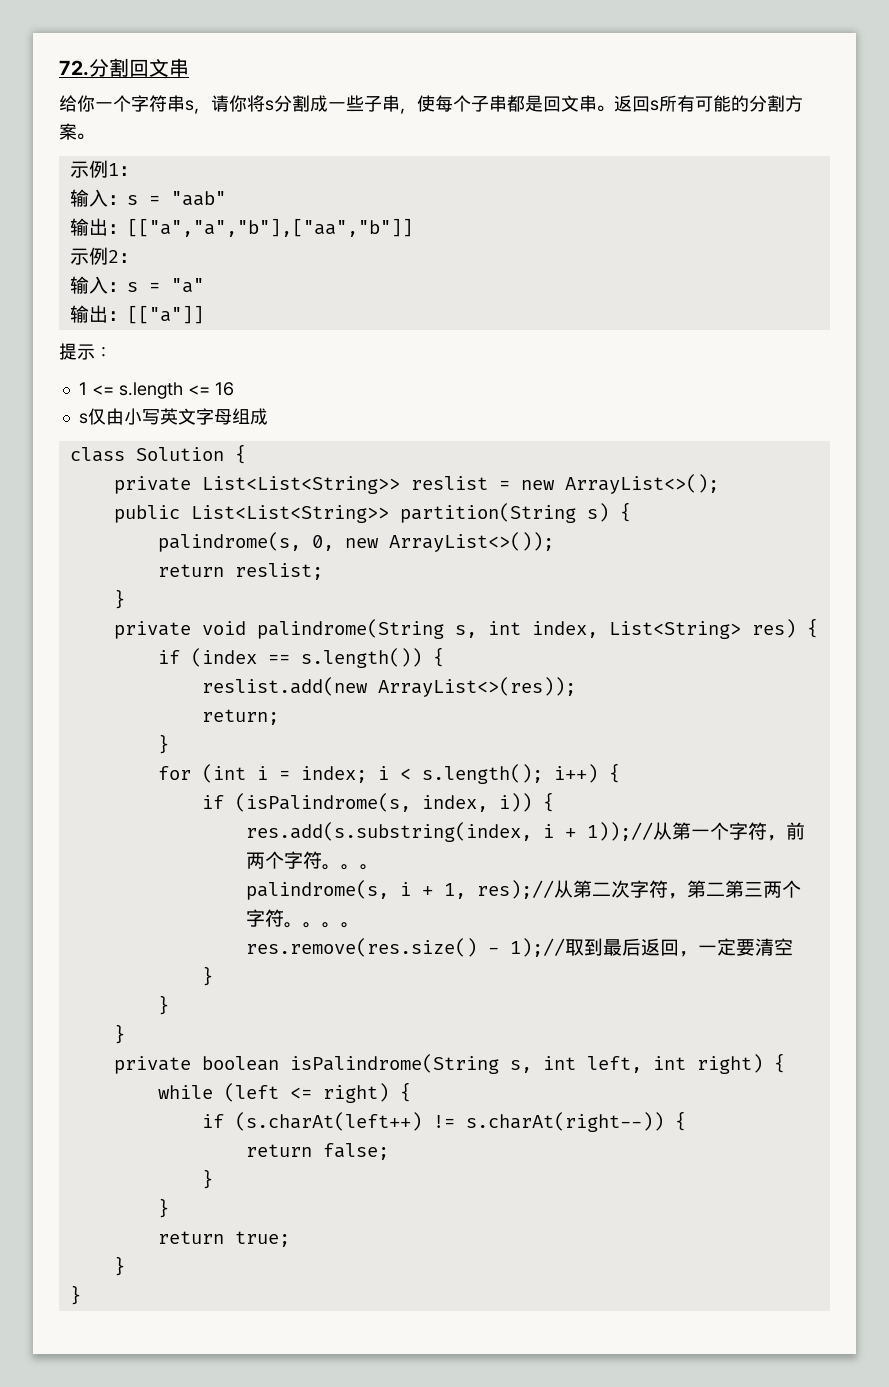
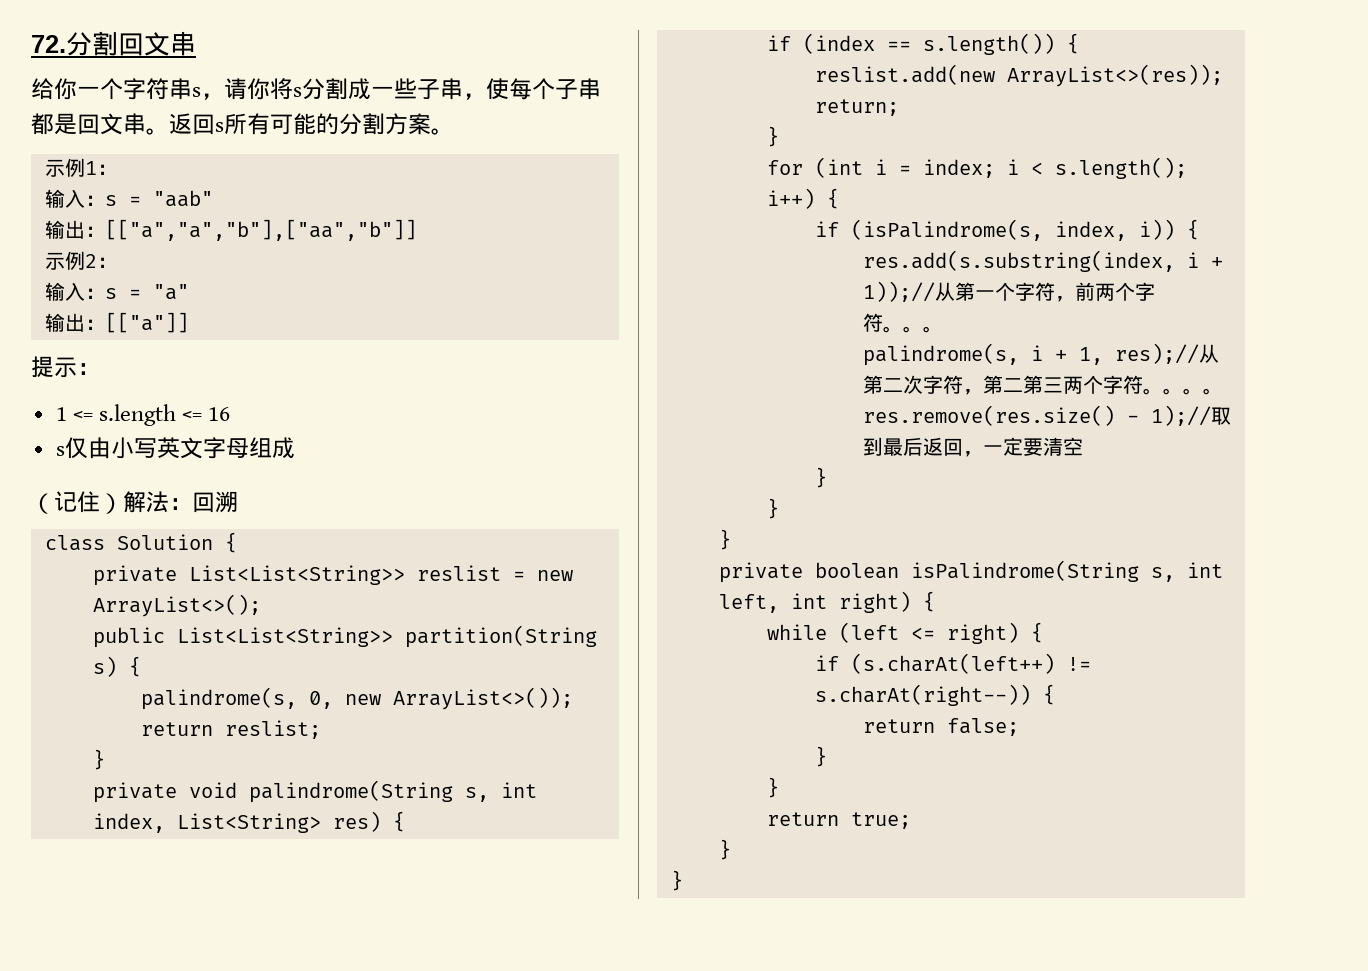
+ （记住）解法：回溯

